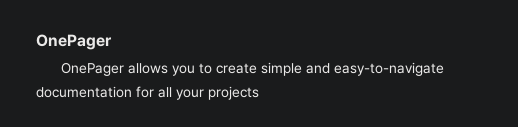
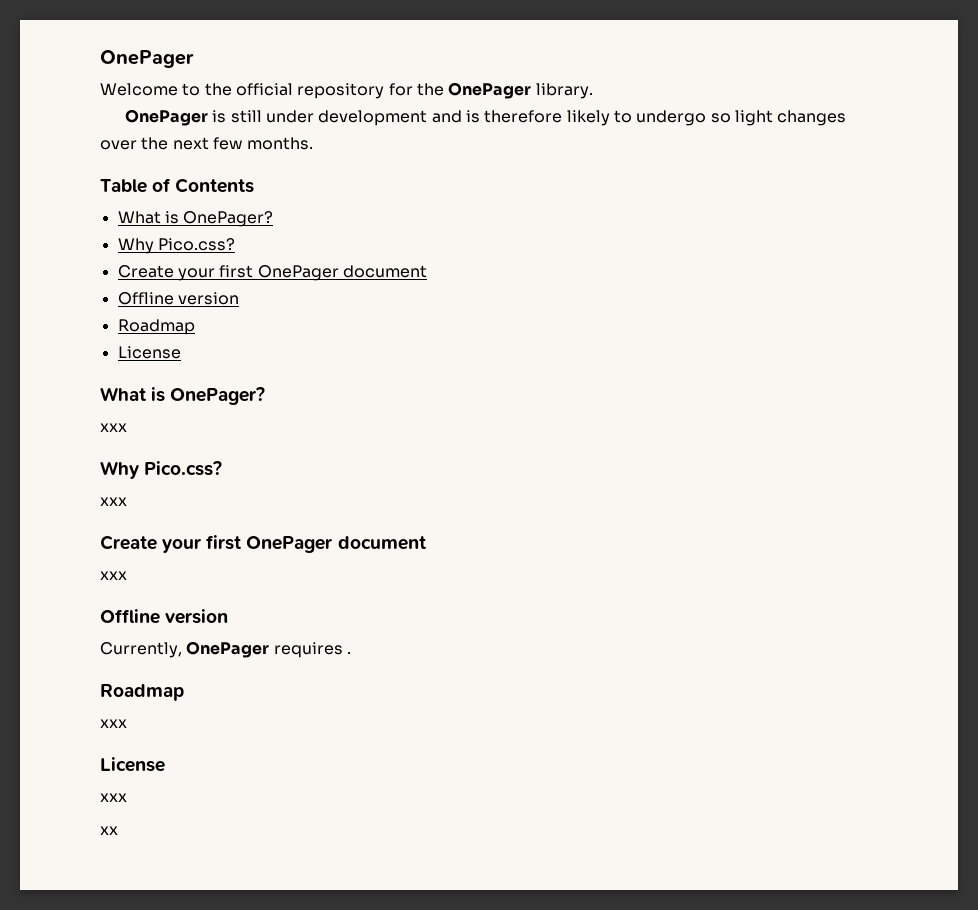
- OnePager allows you to create simple and easy-to-navigate documentation for all your projects
+ Welcome to the official repository for the OnePager library.
+ OnePager is still under development and is therefore likely to undergo so light changes over the next few months.
+ Table of Contents
+ What is OnePager?
+ Why Pico.css?
+ Create your first OnePager document
+ Offline version
+ Roadmap
+ License
+ What is OnePager?
+ xxx
+ Why Pico.css?
+ xxx
+ Create your first OnePager document
+ xxx
+ Offline version
+ Currently, OnePager requires .
+ Roadmap
+ xxx
+ License
+ xxx
+ xx

